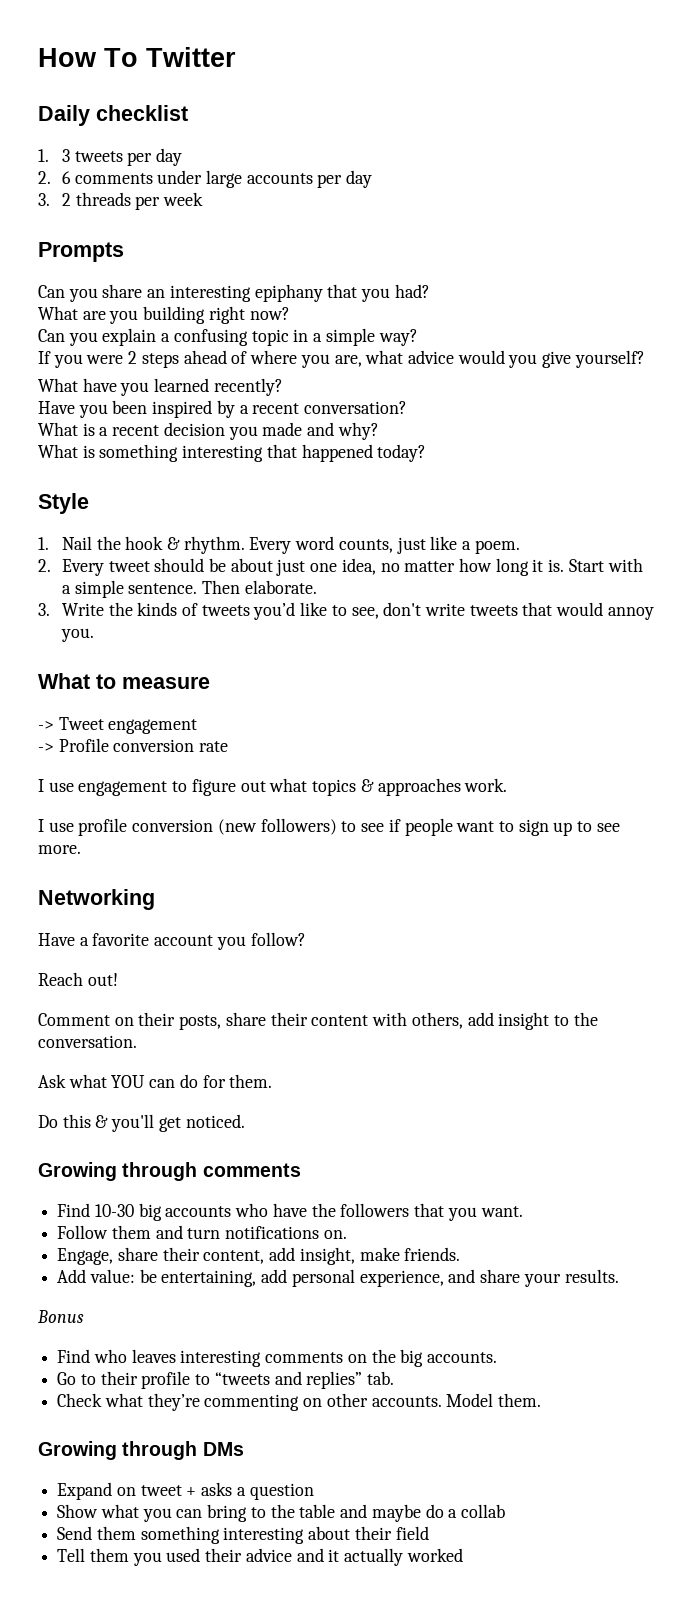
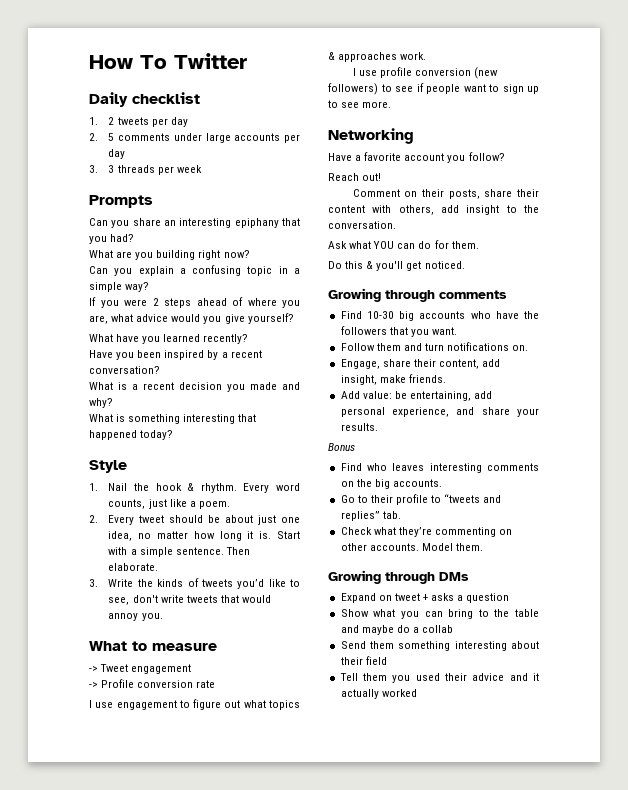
- 1. 3 tweets per day
+ 1. 2 tweets per day
- 2. 6 comments under large accounts per day
+ 2. 5 comments under large accounts per day
- 3. 2 threads per week
+ 3. 3 threads per week

